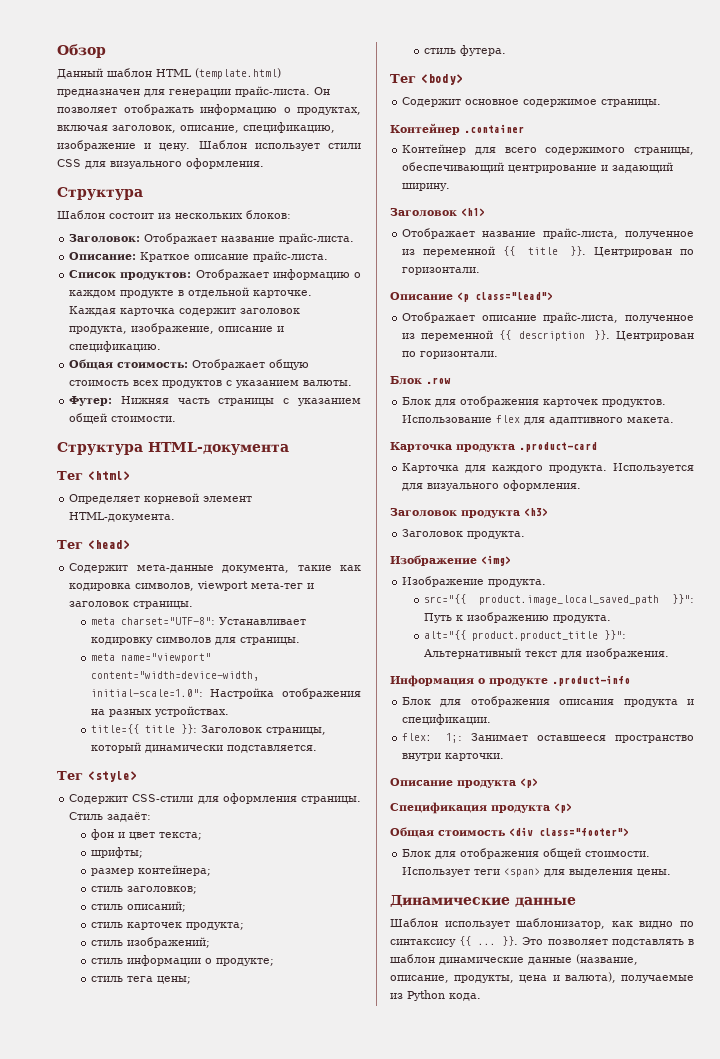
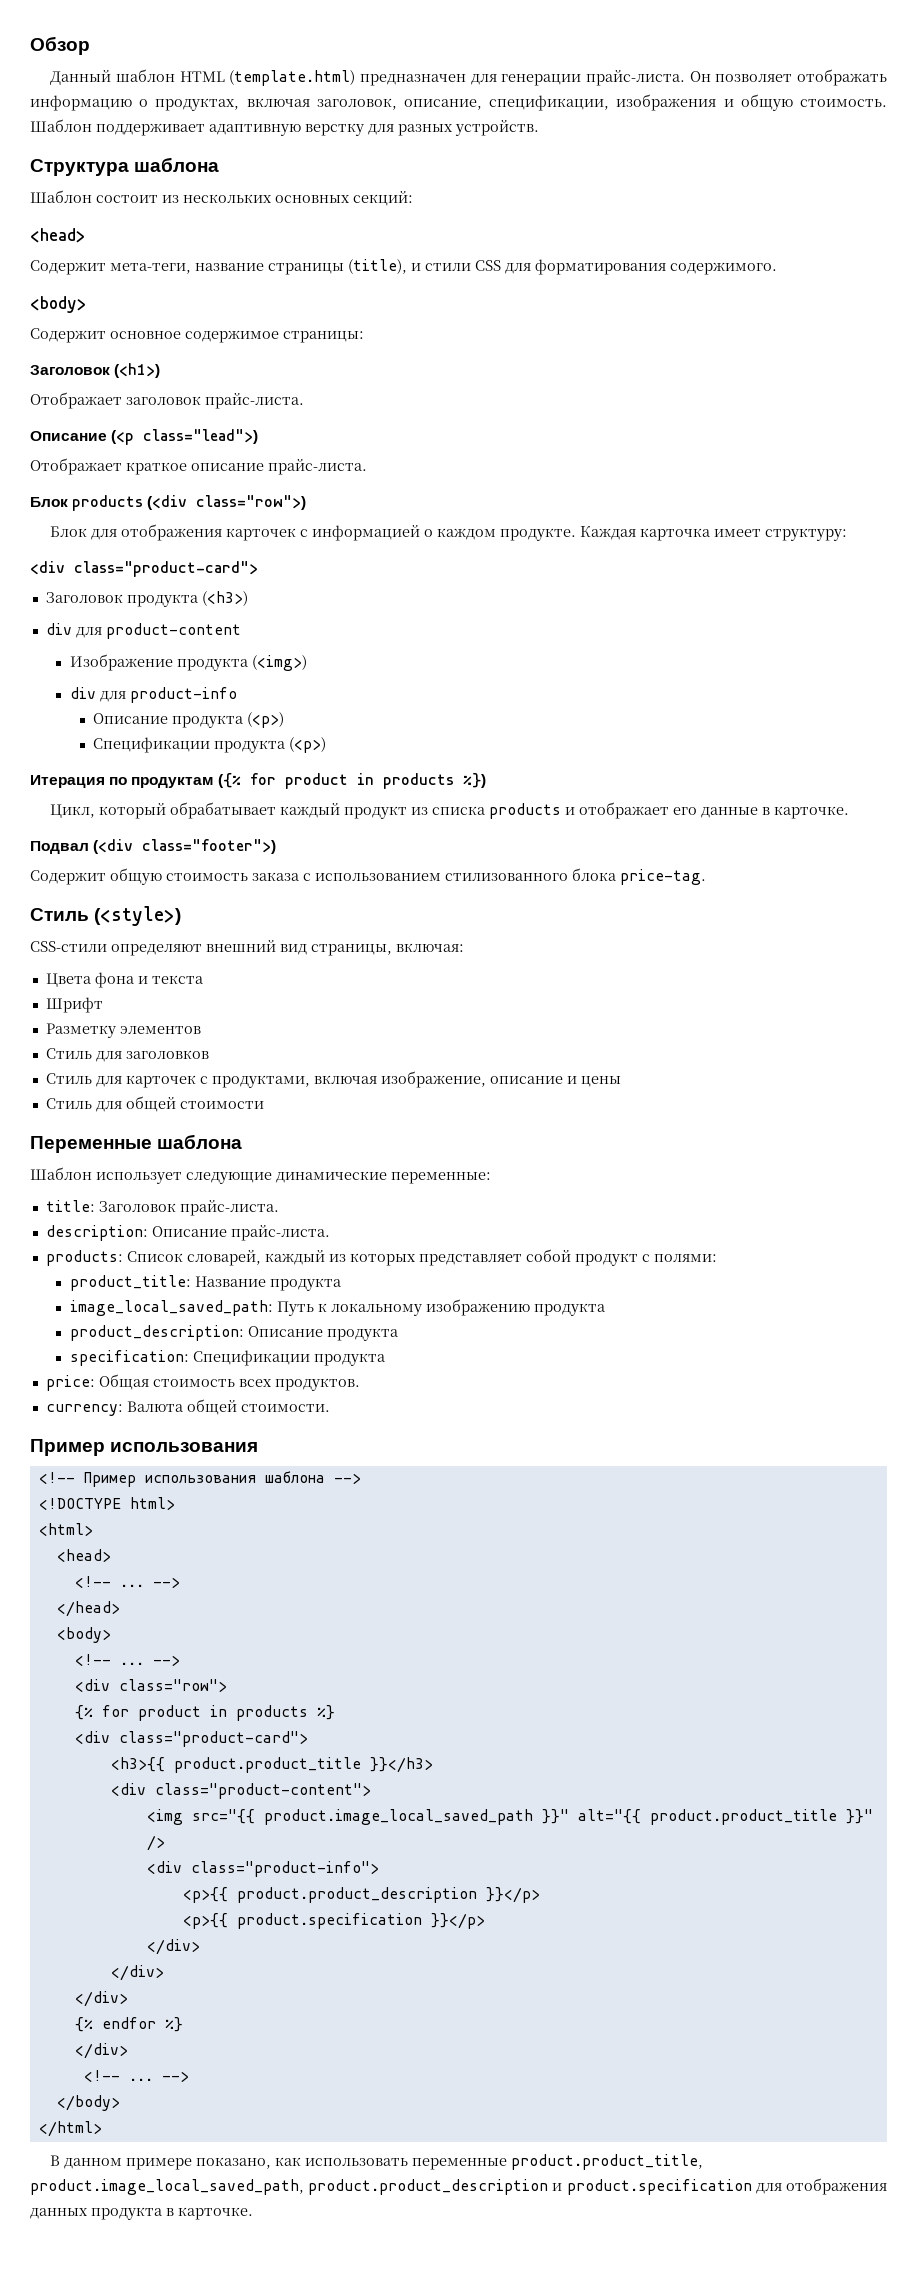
- Он позволяет отображать информацию о продуктах, включая заголовок, описание, спецификацию, изображение и цену. Шаблон использует стили CSS для визуального оформления.
- Структура
+ Он позволяет отображать информацию о продуктах, включая заголовок, описание, спецификации, изображения и общую стоимость. Шаблон поддерживает адаптивную верстку для разных устройств.
+ Структура шаблона
- Шаблон состоит из нескольких блоков:
- Заголовок: Отображает название прайс-листа.
- Описание: Краткое описание прайс-листа.
- Список продуктов: Отображает информацию о каждом продукте в отдельной карточке. Каждая карточка содержит заголовок продукта, изображение, описание и спецификацию.
- Общая стоимость: Отображает общую стоимость всех продуктов с указанием валюты.
- Футер: Нижняя часть страницы с указанием общей стоимости.
- Структура HTML-документа
- Тег <html>
- Определяет корневой элемент HTML-документа.
- Тег <head>
- Содержит мета-данные документа, такие как кодировка символов, viewport мета-тег и заголовок страницы.
- meta charset="UTF-8": Устанавливает кодировку символов для страницы.
- meta name="viewport" content="width=device-width, initial-scale=1.0": Настройка отображения на разных устройствах.
- title={{ title }}: Заголовок страницы, который динамически подставляется.
- Тег <style>
- Содержит CSS-стили для оформления страницы. Стиль задаёт:
- фон и цвет текста;
- шрифты;
- размер контейнера;
- стиль заголовков;
- стиль описаний;
- стиль карточек продукта;
- стиль изображений;
- стиль информации о продукте;
- стиль тега цены;
- стиль футера.
- Тег <body>
- Содержит основное содержимое страницы.
- Контейнер .container
- Контейнер для всего содержимого страницы, обеспечивающий центрирование и задающий ширину.
- Заголовок <h1>
- Отображает название прайс-листа, полученное из переменной {{ title }}. Центрирован по горизонтали.
- Описание <p class="lead">
- Отображает описание прайс-листа, полученное из переменной {{ description }}. Центрирован по горизонтали.
- Блок .row
- Блок для отображения карточек продуктов. Использование flex для адаптивного макета.
- Карточка продукта .product-card
- Карточка для каждого продукта. Используется для визуального оформления.
- Заголовок продукта <h3>
- Заголовок продукта.
- Изображение <img>
- Изображение продукта.
- src="{{ product.image_local_saved_path }}": Путь к изображению продукта.
- alt="{{ product.product_title }}": Альтернативный текст для изображения.
- Информация о продукте .product-info
- Блок для отображения описания продукта и спецификации.
- flex: 1;: Занимает оставшееся пространство внутри карточки.
- Описание продукта <p>
- Спецификация продукта <p>
- Общая стоимость <div class="footer">
- Блок для отображения общей стоимости. Использует теги <span> для выделения цены.
- Динамические данные
- Шаблон использует шаблонизатор, как видно по синтаксису {{ ... }}. Это позволяет подставлять в шаблон динамические данные (название, описание, продукты, цена и валюта), получаемые из Python кода.
+ Шаблон состоит из нескольких основных секций:
+ <head>
+ Содержит мета-теги, название страницы (title), и стили CSS для форматирования содержимого.
+ <body>
+ Содержит основное содержимое страницы:
+ Заголовок (<h1>)
+ Отображает заголовок прайс-листа.
+ Описание (<p class="lead">)
+ Отображает краткое описание прайс-листа.
+ Блок products (<div class="row">)
+ Блок для отображения карточек с информацией о каждом продукте. Каждая карточка имеет структуру:
+ <div class="product-card">
+ Заголовок продукта (<h3>)
+ div для product-content
+ Изображение продукта (<img>)
+ div для product-info
+ Описание продукта (<p>)
+ Спецификации продукта (<p>)
+ Итерация по продуктам ({% for product in products %})
+ Цикл, который обрабатывает каждый продукт из списка products и отображает его данные в карточке.
+ Подвал (<div class="footer">)
+ Содержит общую стоимость заказа с использованием стилизованного блока price-tag.
+ Стиль (<style>)
+ CSS-стили определяют внешний вид страницы, включая:
+ Цвета фона и текста
+ Шрифт
+ Разметку элементов
+ Стиль для заголовков
+ Стиль для карточек с продуктами, включая изображение, описание и цены
+ Стиль для общей стоимости
+ Переменные шаблона
+ Шаблон использует следующие динамические переменные:
+ title: Заголовок прайс-листа.
+ description: Описание прайс-листа.
+ products: Список словарей, каждый из которых представляет собой продукт с полями:
+ product_title: Название продукта
+ image_local_saved_path: Путь к локальному изображению продукта
+ product_description: Описание продукта
+ specification: Спецификации продукта
+ price: Общая стоимость всех продуктов.
+ currency: Валюта общей стоимости.
+ Пример использования
+ <!-- Пример использования шаблона -->
+ <!DOCTYPE html>
+ <html>
+ <head>
+ <!-- ... -->
+ </head>
+ <body>
+ <!-- ... -->
+ <div class="row">
+ {% for product in products %}
+ <div class="product-card">
+ <h3>{{ product.product_title }}</h3>
+ <div class="product-content">
+ <img src="{{ product.image_local_saved_path }}" alt="{{ product.product_title }}" />
+ <div class="product-info">
+ <p>{{ product.product_description }}</p>
+ <p>{{ product.specification }}</p>
+ </div>
+ </div>
+ </div>
+ {% endfor %}
+ </div>
+ <!-- ... -->
+ </body>
+ </html>
+ В данном примере показано, как использовать переменные product.product_title, product.image_local_saved_path, product.product_description и product.specification для отображения данных продукта в карточке.

